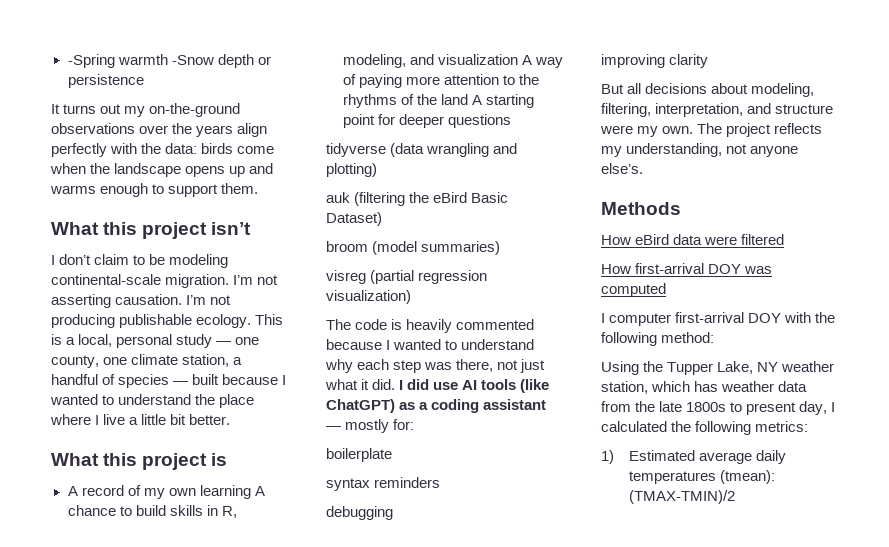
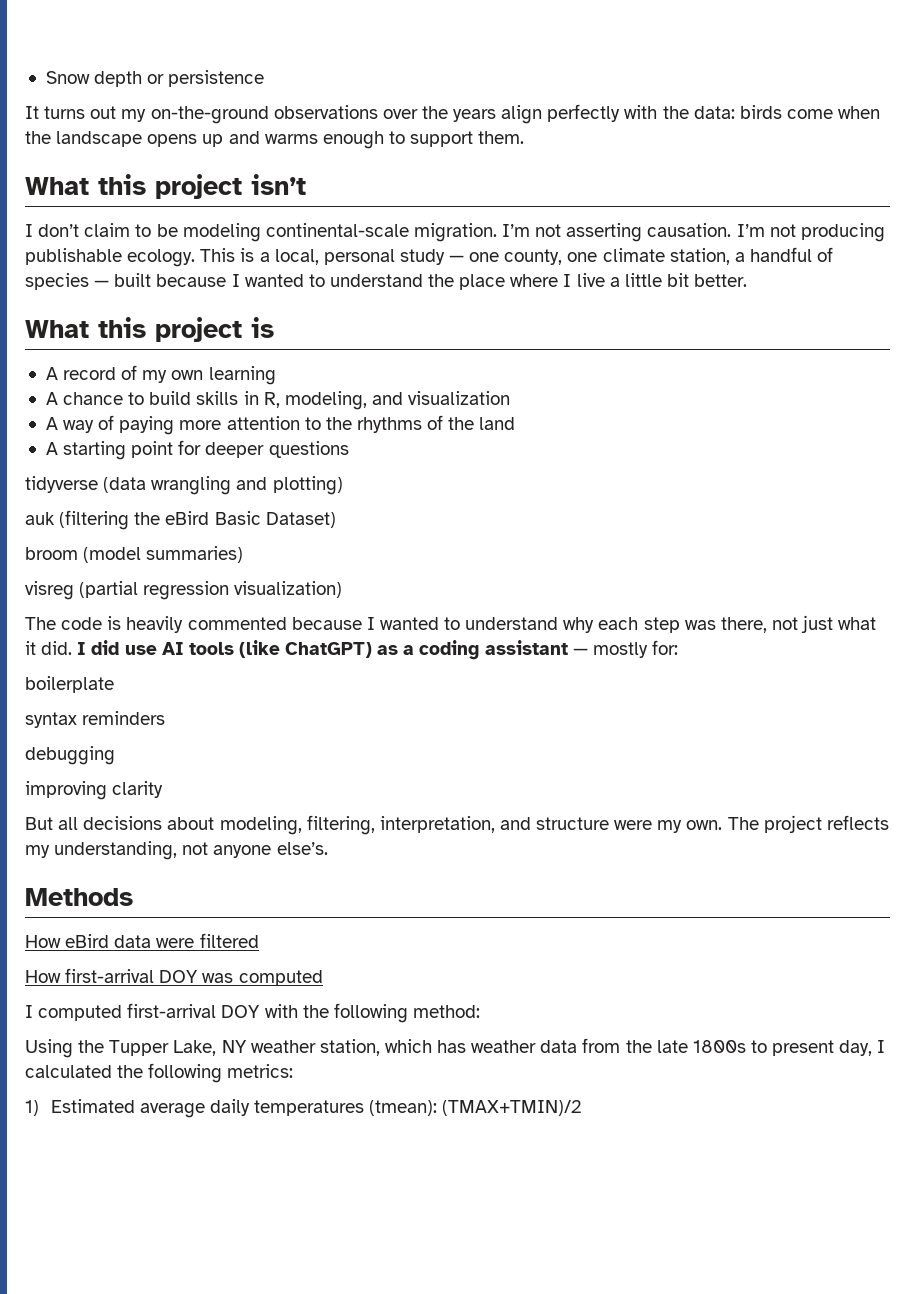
- -Spring warmth -Snow depth or persistence
+ Snow depth or persistence
- A record of my own learning A chance to build skills in R, modeling, and visualization A way of paying more attention to the rhythms of the land A starting point for deeper questions
+ A record of my own learning
+ A chance to build skills in R, modeling, and visualization
+ A way of paying more attention to the rhythms of the land
+ A starting point for deeper questions
- I computer first-arrival DOY with the following method:
+ I computed first-arrival DOY with the following method:
- 1) Estimated average daily temperatures (tmean): (TMAX-TMIN)/2
+ 1) Estimated average daily temperatures (tmean): (TMAX+TMIN)/2

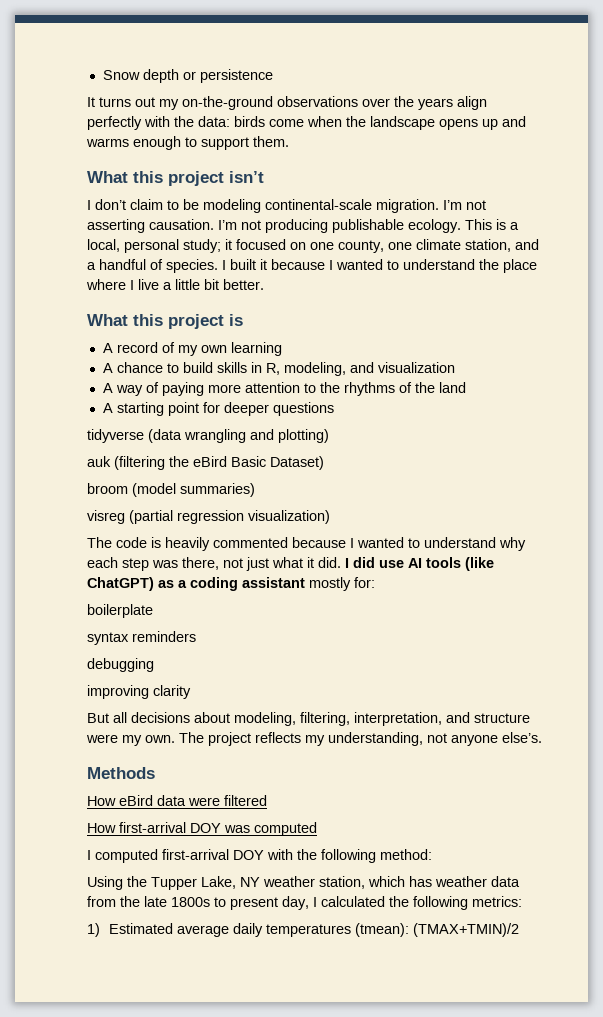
- This is a local, personal study — one county, one climate station, a handful of species — built because I wanted to understand the place where I live a little bit better.
+ This is a local, personal study; it focused on one county, one climate station, and a handful of species. I built it because I wanted to understand the place where I live a little bit better.
- I did use AI tools (like ChatGPT) as a coding assistant — mostly for:
+ I did use AI tools (like ChatGPT) as a coding assistant mostly for:

